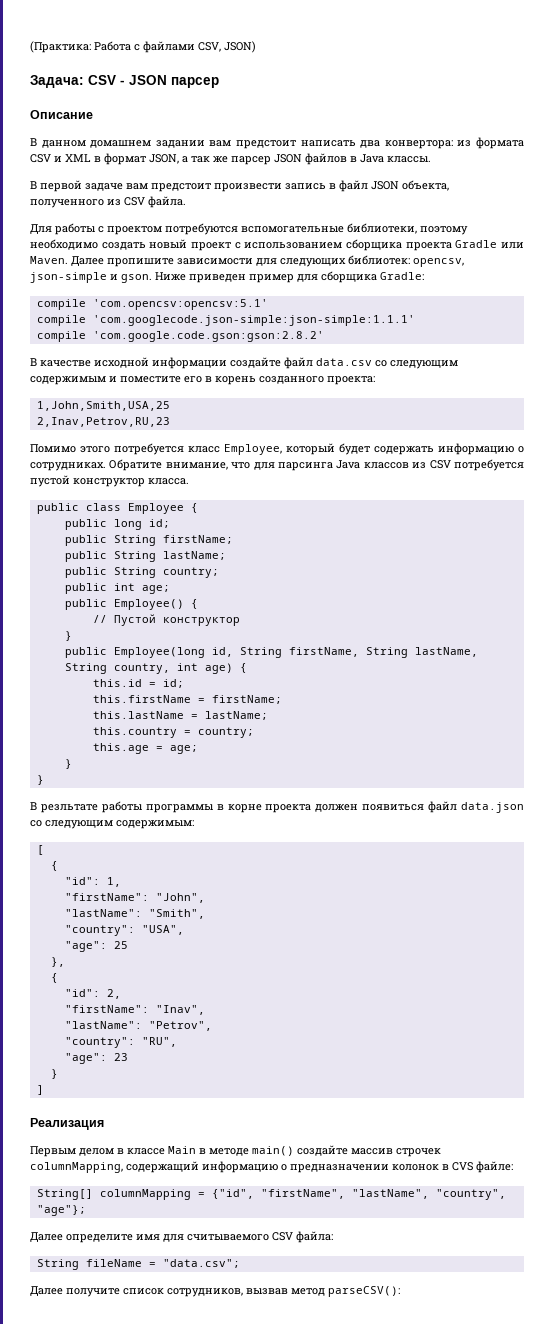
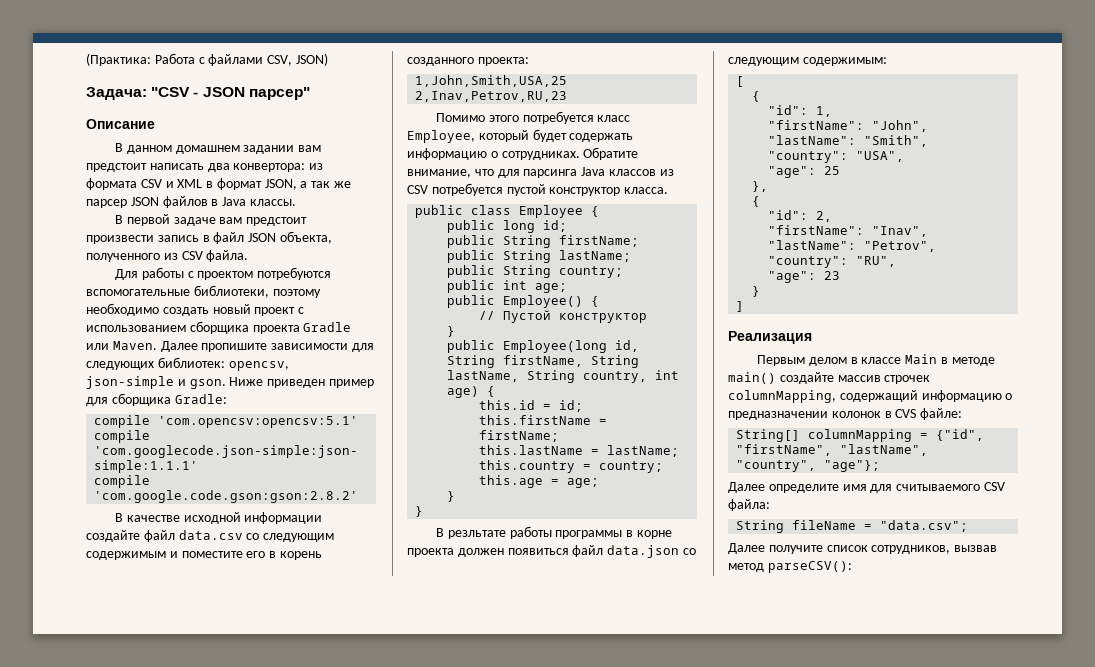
- Задача: CSV - JSON парсер
+ Задача: "CSV - JSON парсер"

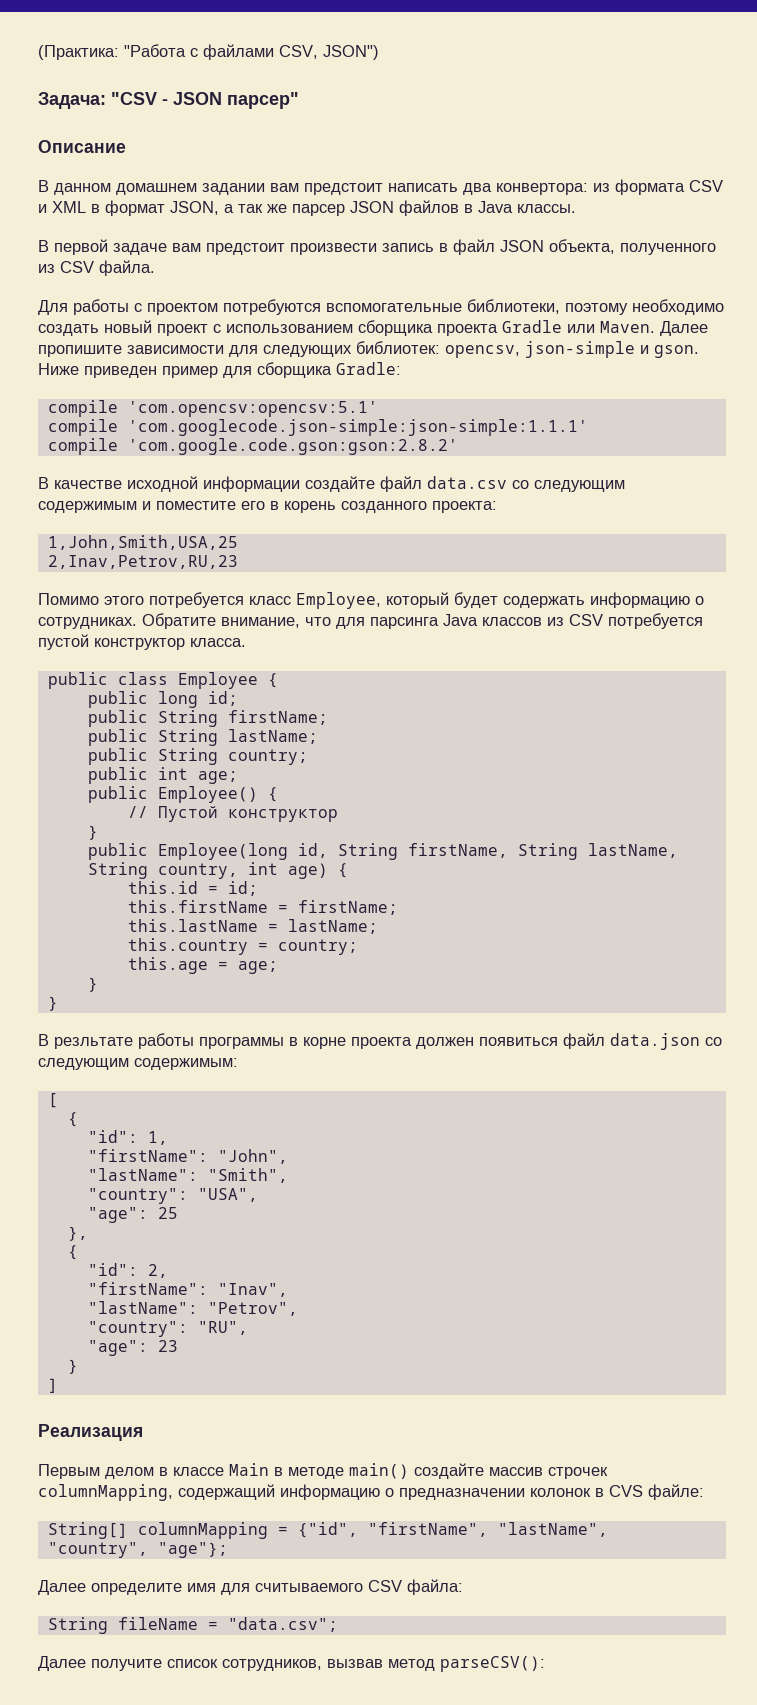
- (Практика: Работа с файлами CSV, JSON)
+ (Практика: "Работа с файлами CSV, JSON")

